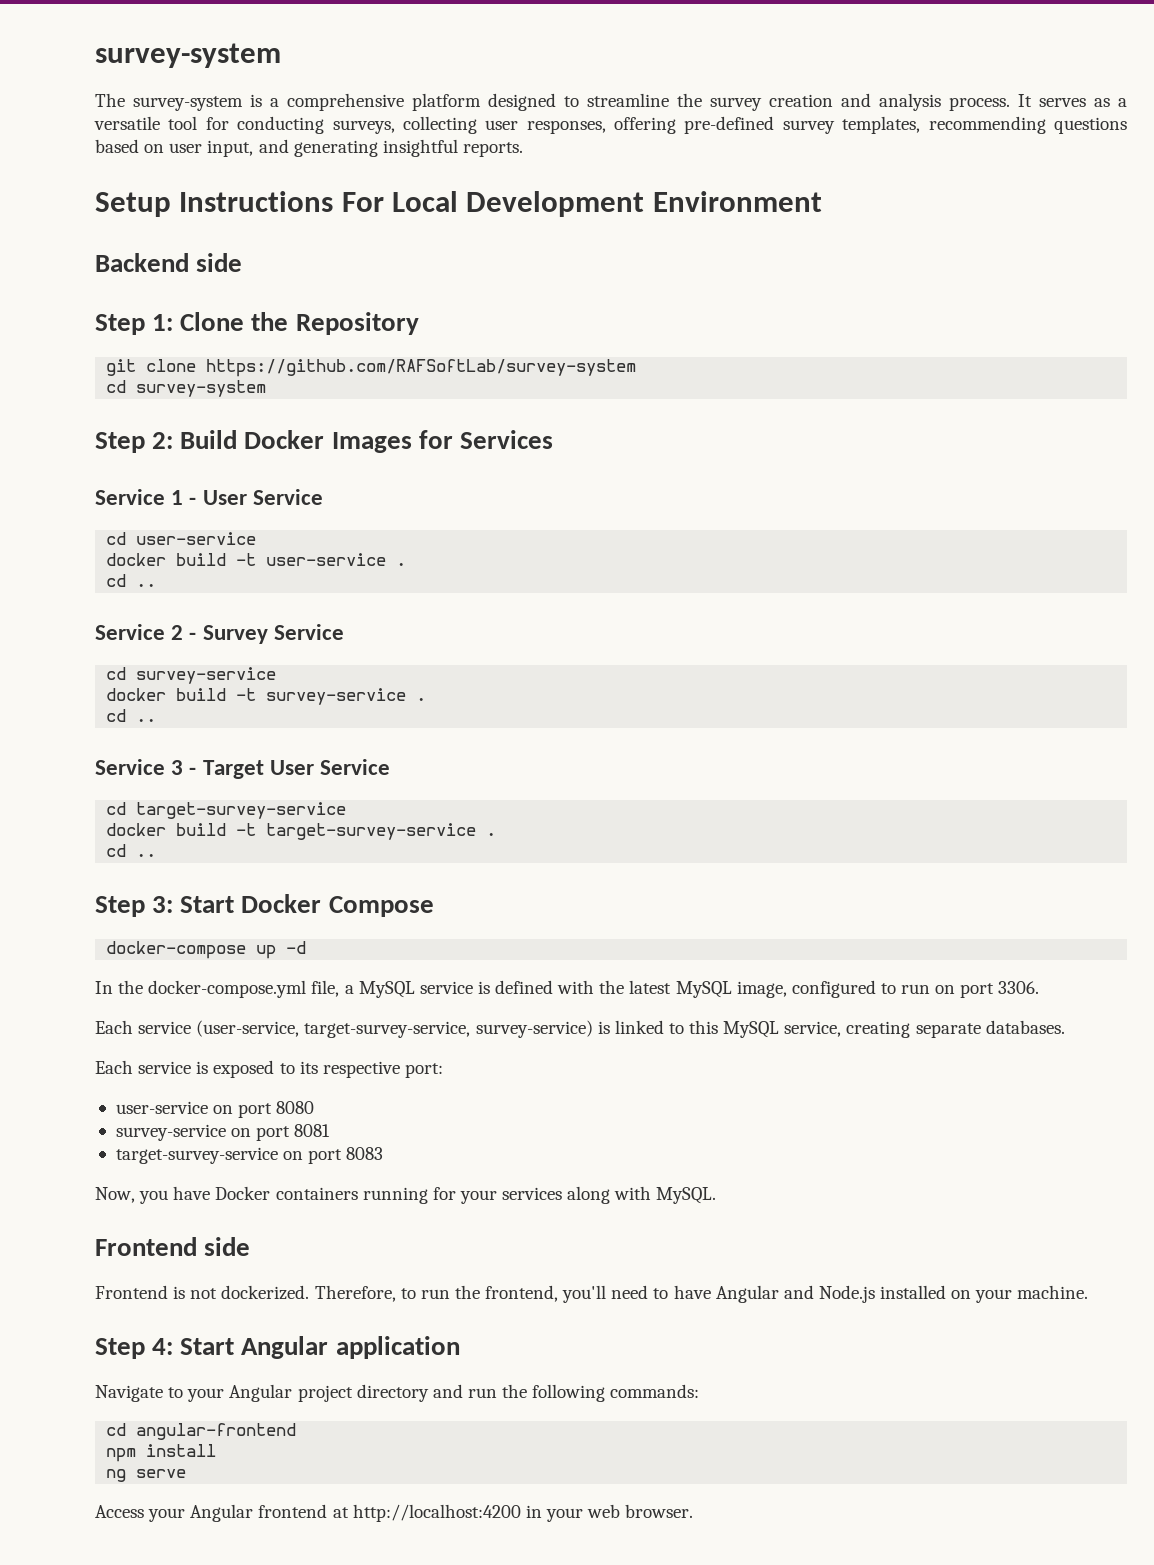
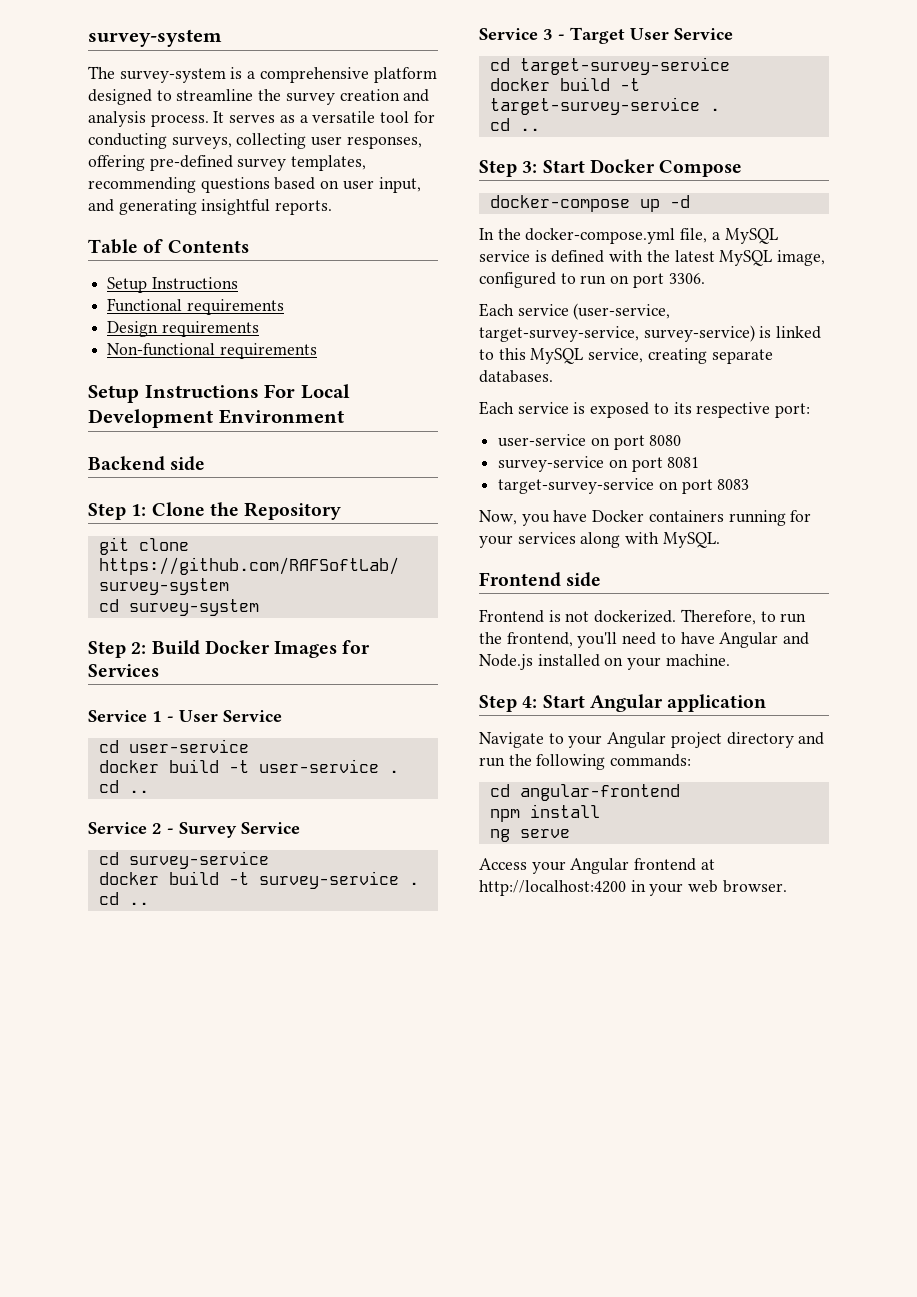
+ Table of Contents
+ Setup Instructions
+ Functional requirements
+ Design requirements
+ Non-functional requirements

